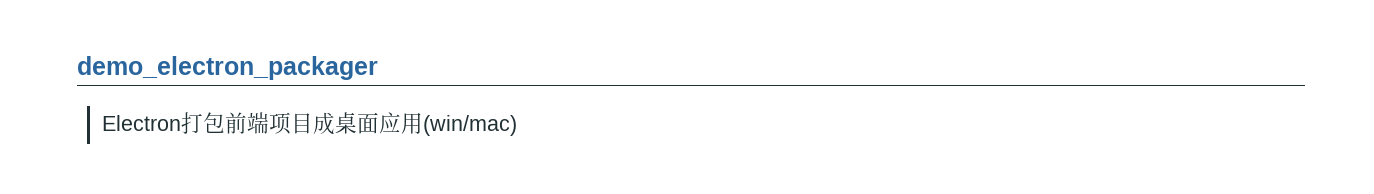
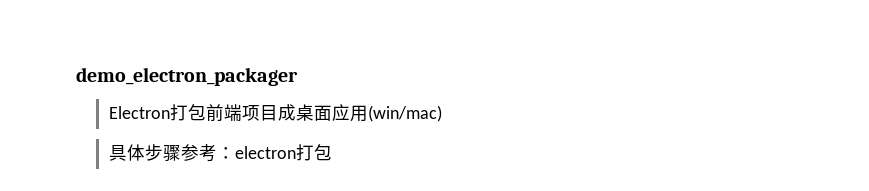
+ 具体步骤参考：electron打包

